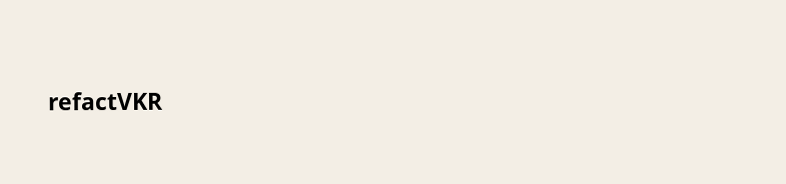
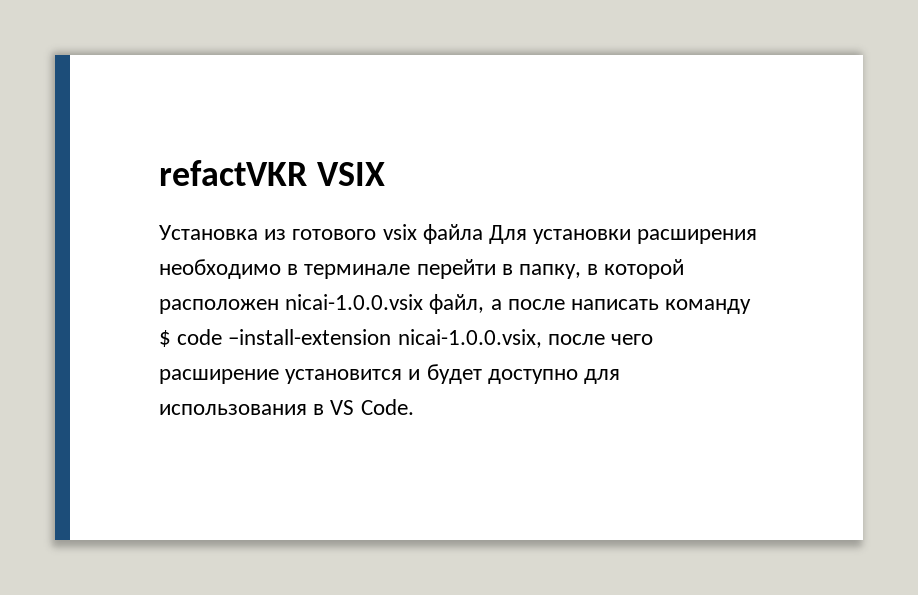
- refactVKR
+ refactVKR VSIX
+ Установка из готового vsix файла Для установки расширения необходимо в терминале перейти в папку, в которой расположен nicai-1.0.0.vsix файл, а после написать команду $ code –install-extension nicai-1.0.0.vsix, после чего расширение установится и будет доступно для использования в VS Code.

